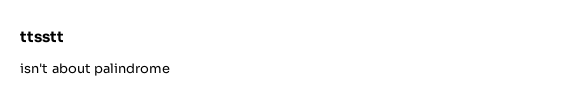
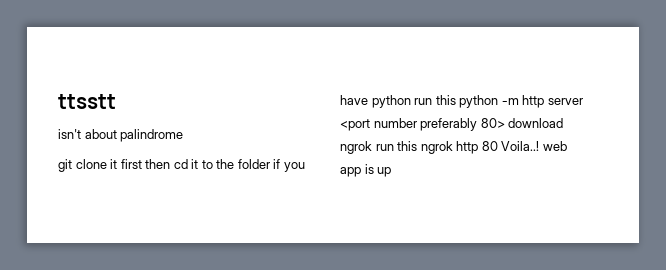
+ git clone it first then cd it to the folder if you have python run this python -m http server <port number preferably 80> download ngrok run this ngrok http 80 Voila..! web app is up

